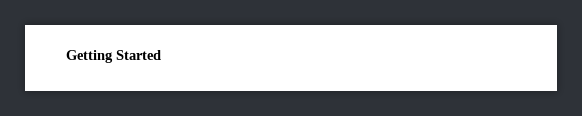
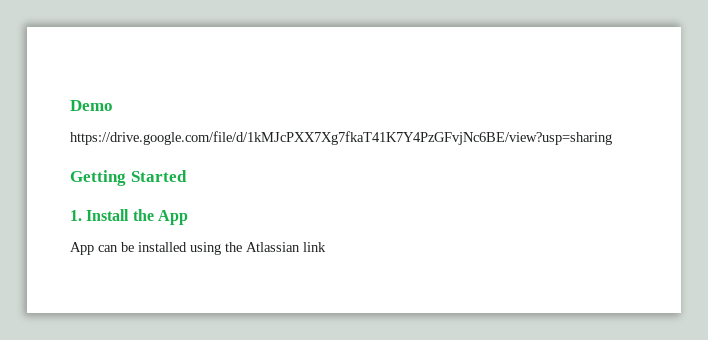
+ Demo
+ https://drive.google.com/file/d/1kMJcPXX7Xg7fkaT41K7Y4PzGFvjNc6BE/view?usp=sharing
+ 1. Install the App
+ App can be installed using the Atlassian link

